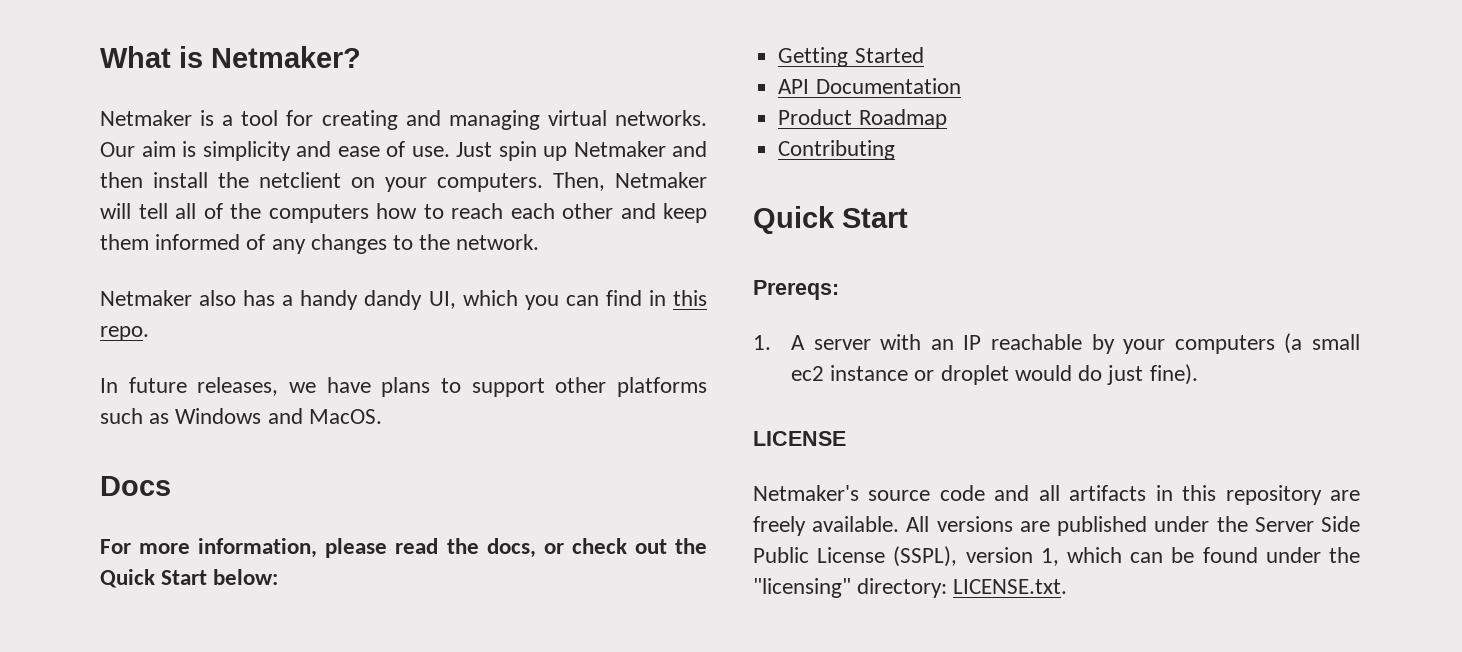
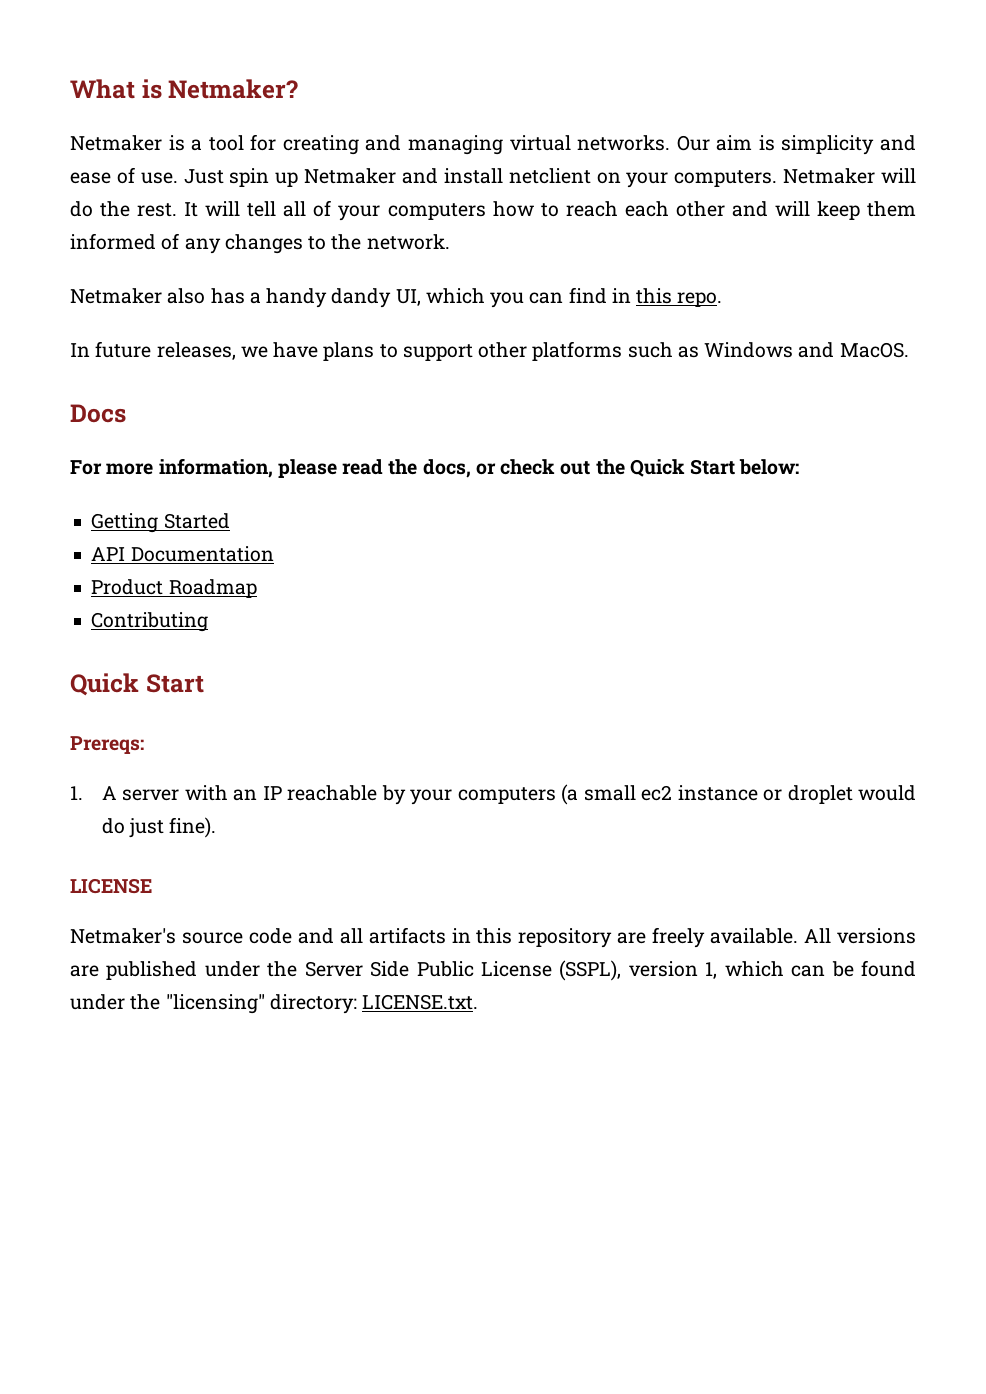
- Just spin up Netmaker and then install the netclient on your computers.
+ Just spin up Netmaker and install netclient on your computers.
- Then, Netmaker will tell all of the computers how to reach each other and keep them informed of any changes to the network.
+ Netmaker will do the rest. It will tell all of your computers how to reach each other and will keep them informed of any changes to the network.

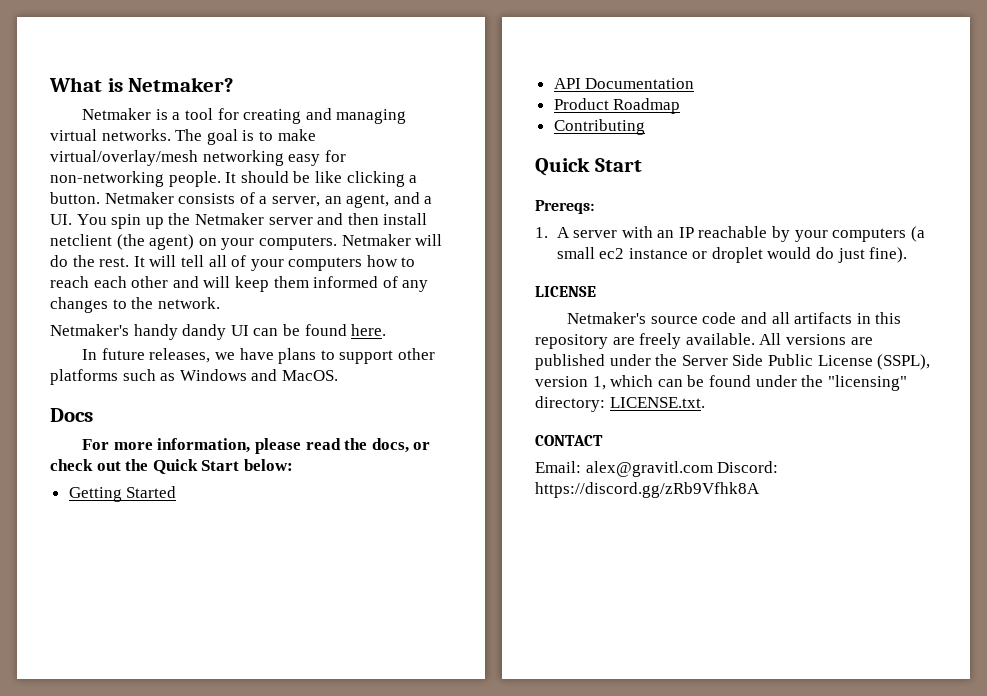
- Our aim is simplicity and ease of use. Just spin up Netmaker and install netclient on your computers.
+ The goal is to make virtual/overlay/mesh networking easy for non-networking people. It should be like clicking a button. Netmaker consists of a server, an agent, and a UI. You spin up the Netmaker server and then install netclient (the agent) on your computers.
- Netmaker also has a handy dandy UI, which you can find in this repo.
+ Netmaker's handy dandy UI can be found here.
+ CONTACT
+ Email: alex@gravitl.com Discord: https://discord.gg/zRb9Vfhk8A

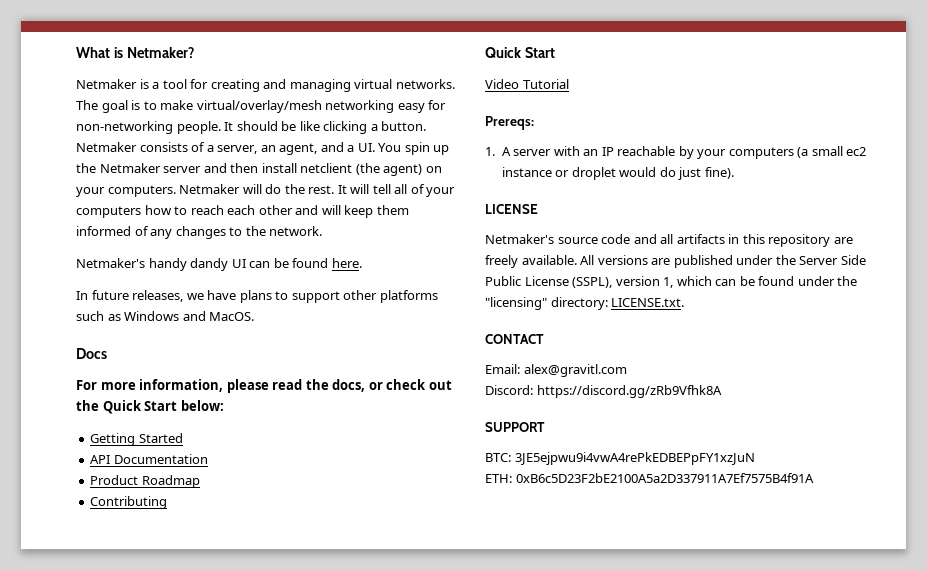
+ Video Tutorial
- Email: alex@gravitl.com Discord: https://discord.gg/zRb9Vfhk8A
+ Email: alex@gravitl.com
+ Discord: https://discord.gg/zRb9Vfhk8A
+ SUPPORT
+ BTC: 3JE5ejpwu9i4vwA4rePkEDBEPpFY1xzJuN
+ ETH: 0xB6c5D23F2bE2100A5a2D337911A7Ef7575B4f91A

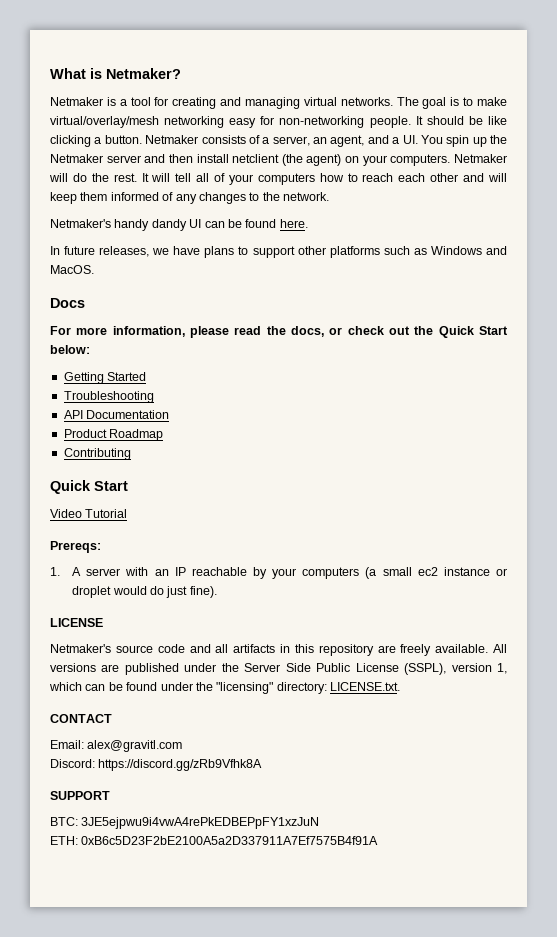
+ Troubleshooting

